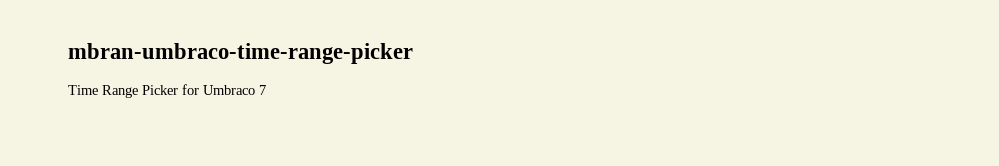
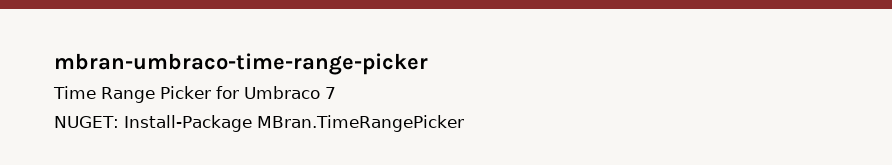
+ NUGET: Install-Package MBran.TimeRangePicker

